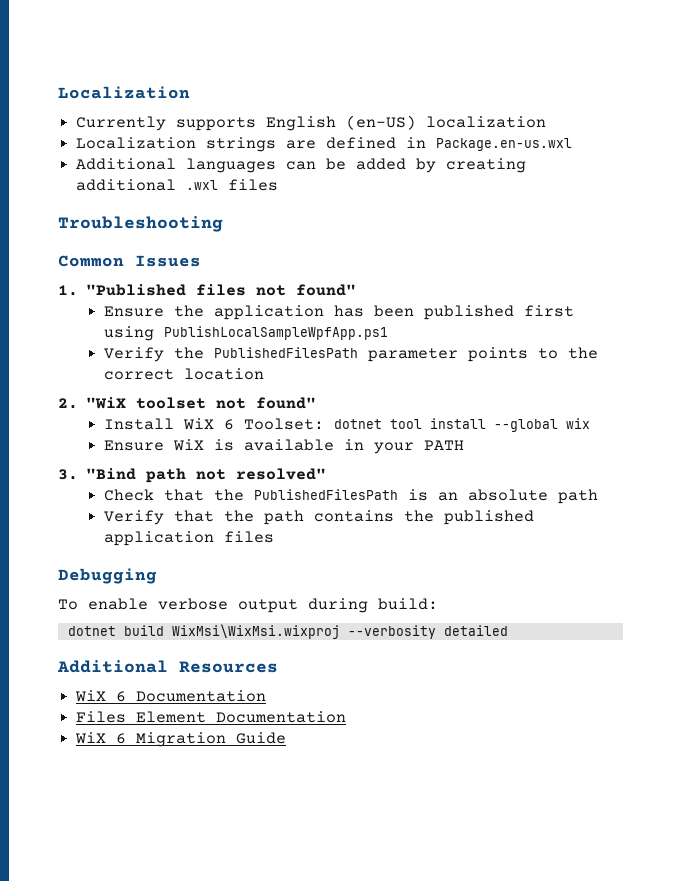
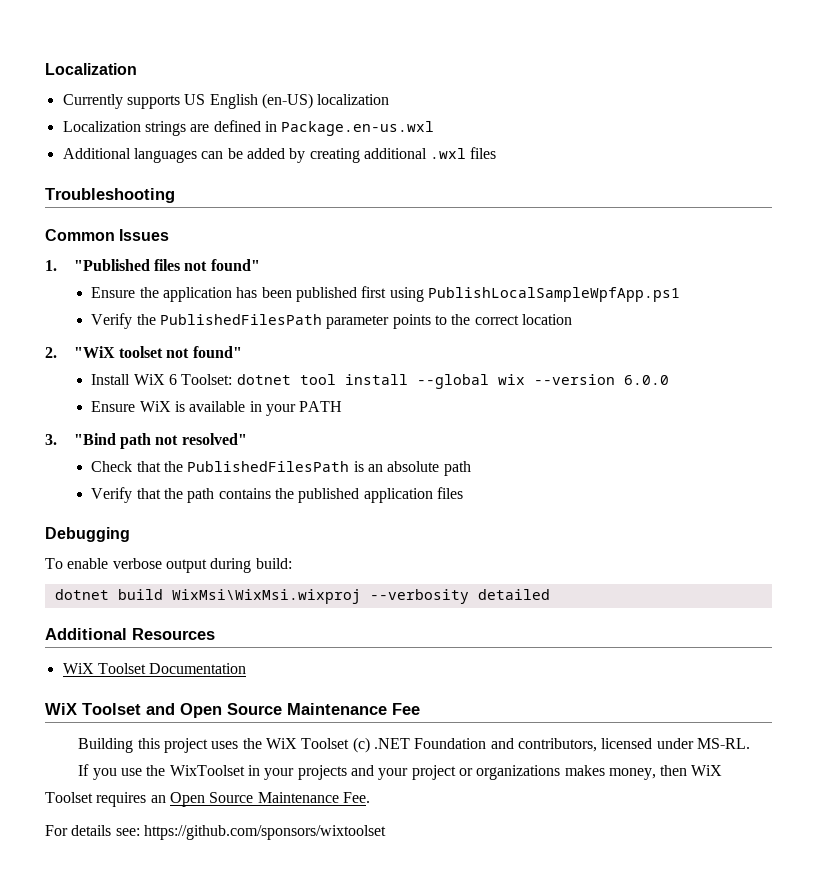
- Currently supports English (en-US) localization
+ Currently supports US English (en-US) localization
- Install WiX 6 Toolset: dotnet tool install --global wix
+ Install WiX 6 Toolset: dotnet tool install --global wix --version 6.0.0
- WiX 6 Documentation
- Files Element Documentation
- WiX 6 Migration Guide
+ WiX Toolset Documentation
+ WiX Toolset and Open Source Maintenance Fee
+ Building this project uses the WiX Toolset (c) .NET Foundation and contributors, licensed under MS-RL.
+ If you use the WixToolset in your projects and your project or organizations makes money, then WiX Toolset requires an Open Source Maintenance Fee.
+ For details see: https://github.com/sponsors/wixtoolset

